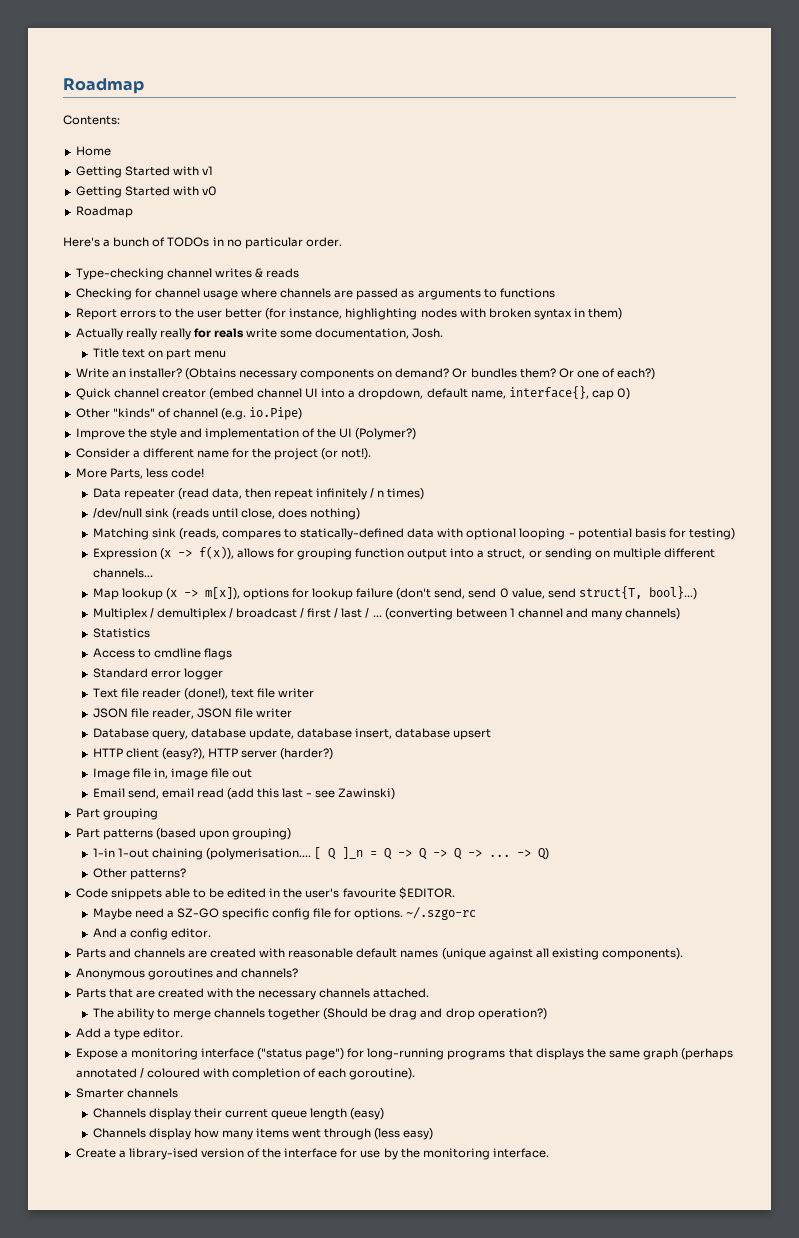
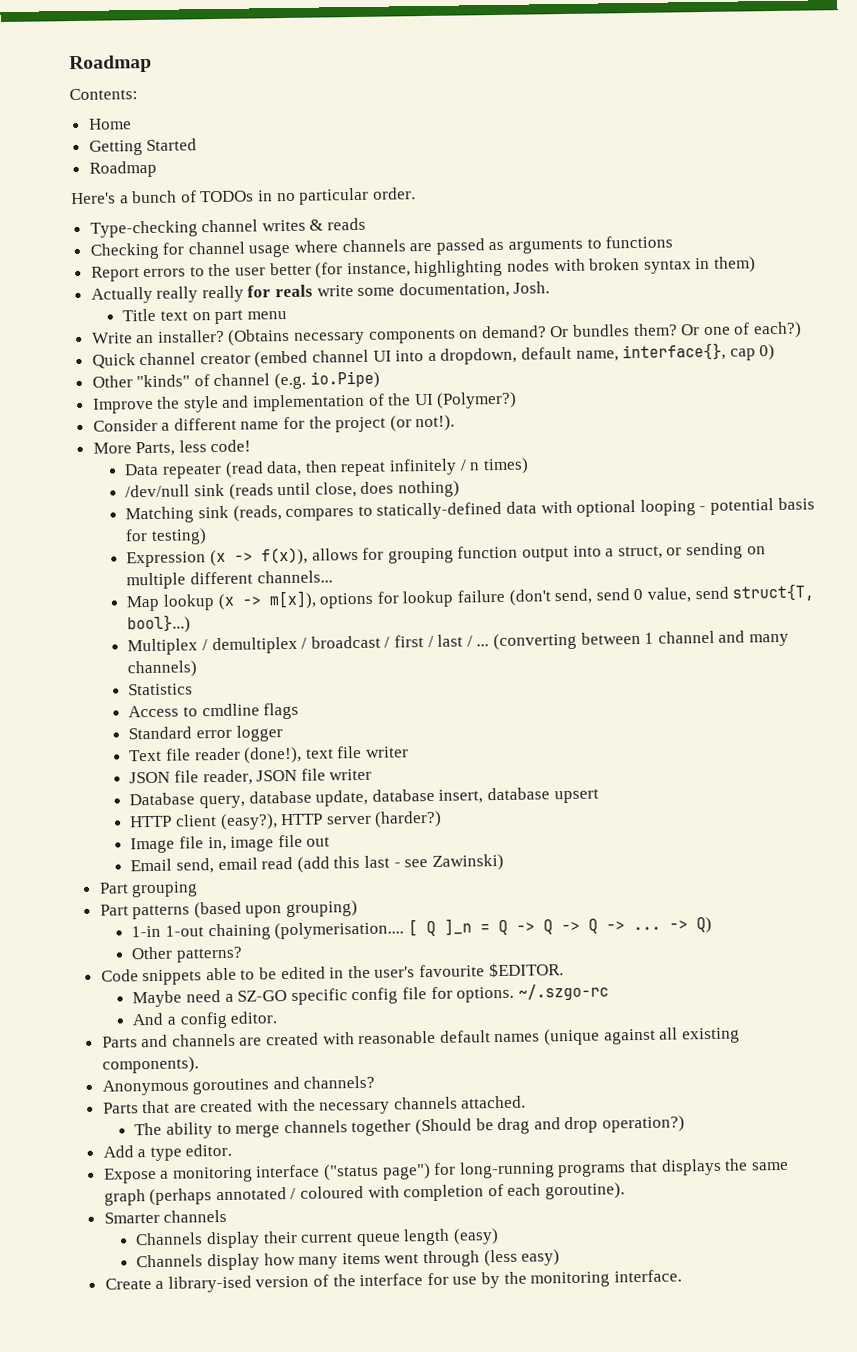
- Getting Started with v1
- Getting Started with v0
+ Getting Started

